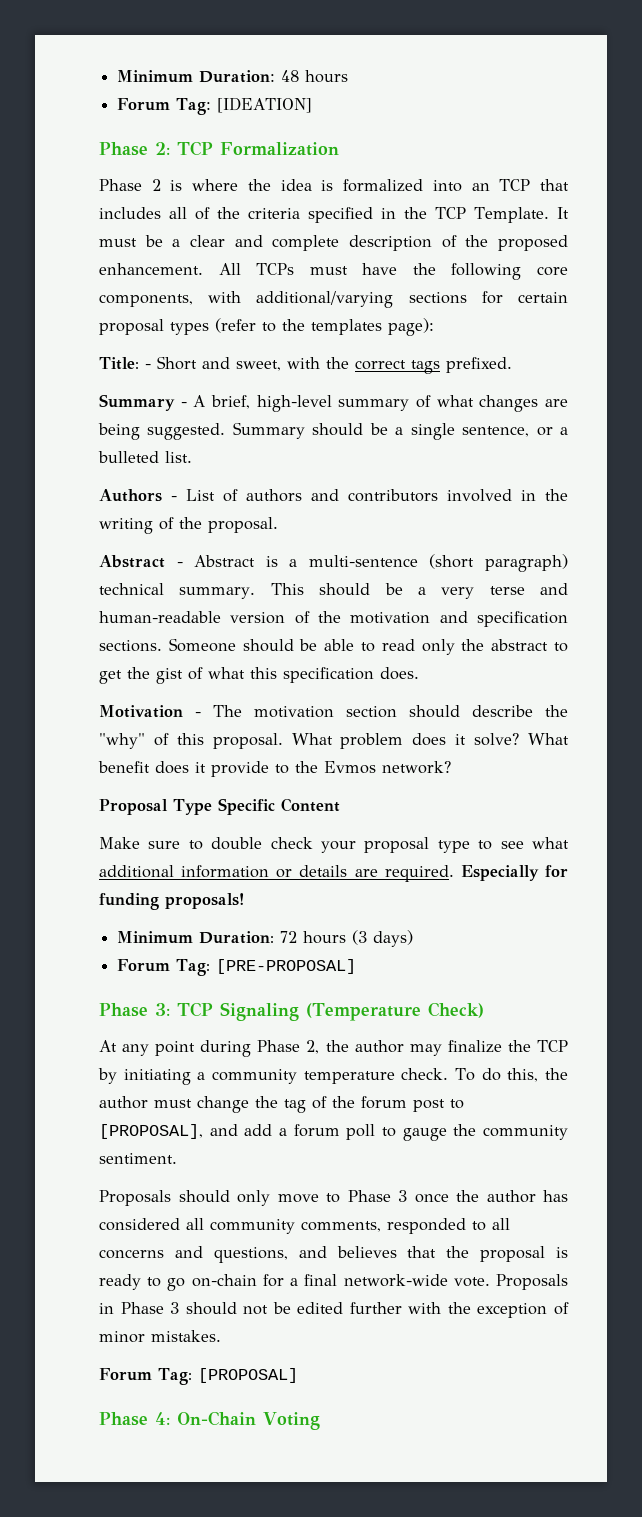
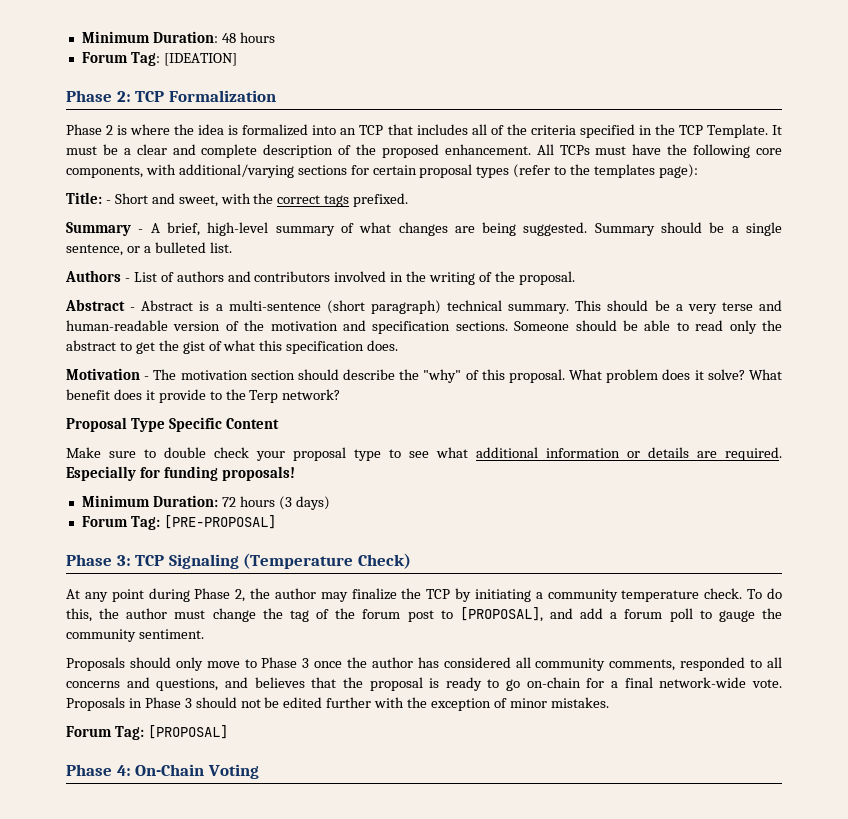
- What benefit does it provide to the Evmos network?
+ What benefit does it provide to the Terp network?

